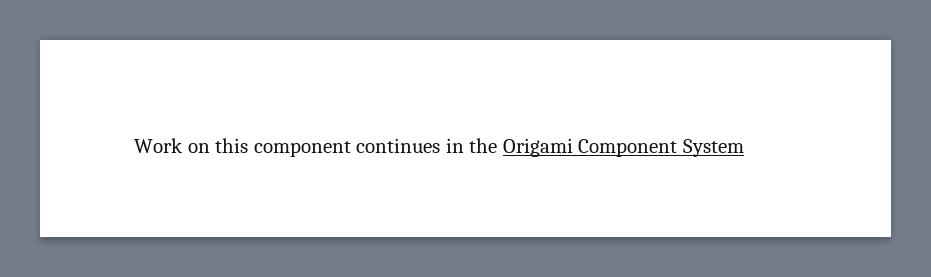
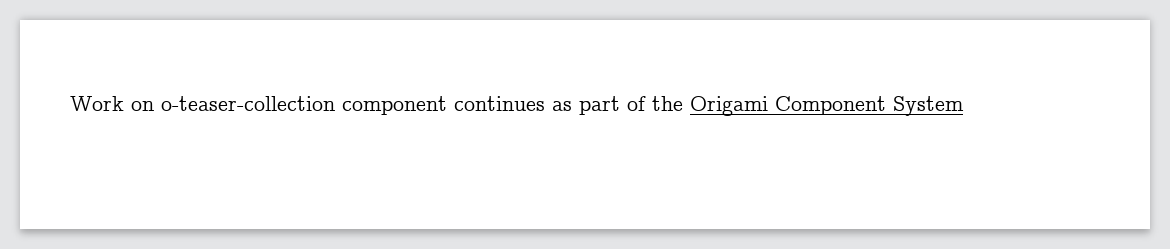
- Work on this component continues in the Origami Component System
+ Work on o-teaser-collection component continues as part of the Origami Component System

